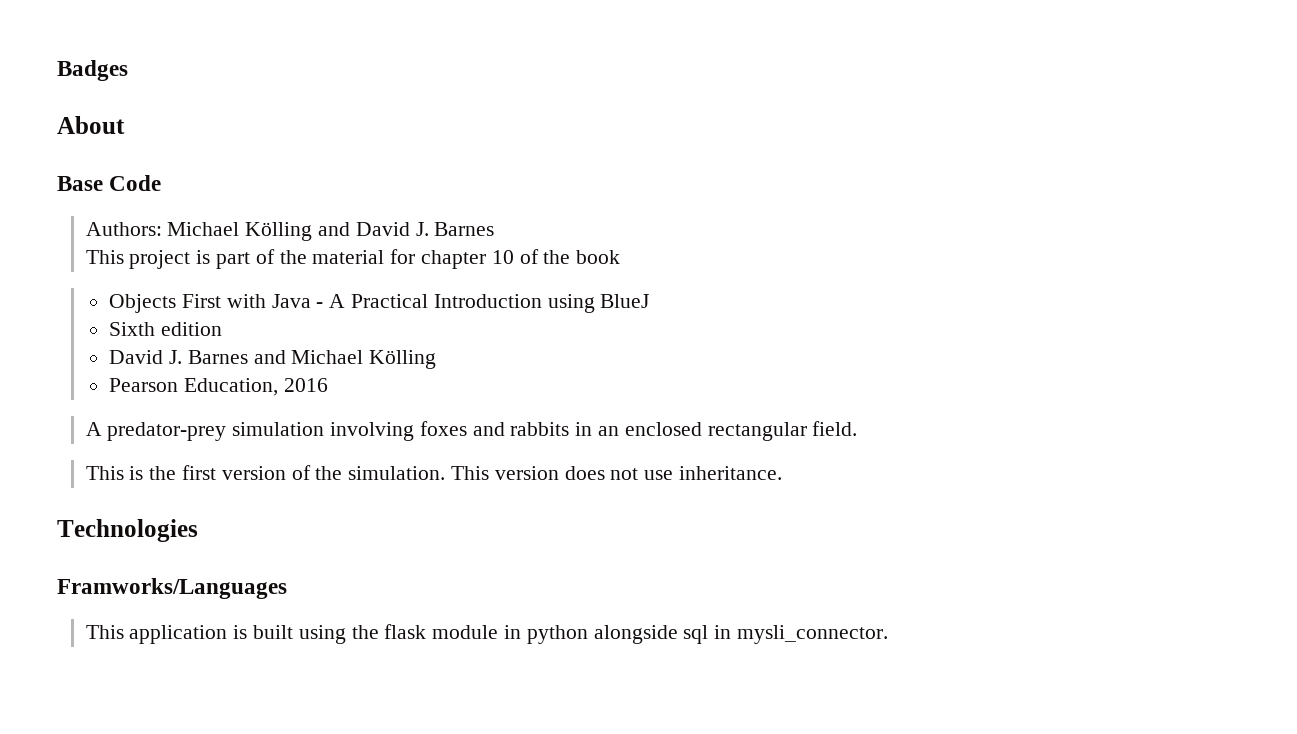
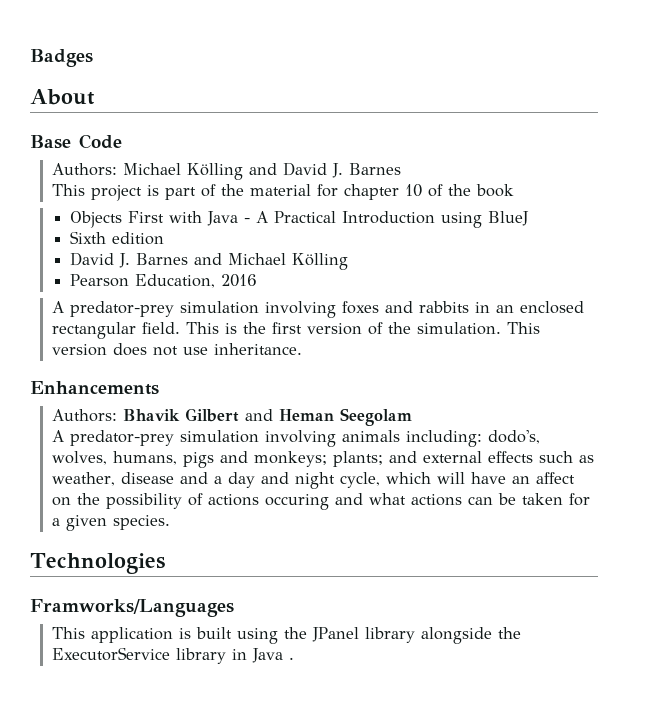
- A predator-prey simulation involving foxes and rabbits in an enclosed rectangular field.
- This is the first version of the simulation.
+ A predator-prey simulation involving foxes and rabbits in an enclosed rectangular field. This is the first version of the simulation.
+ Enhancements
+ Authors: Bhavik Gilbert and Heman Seegolam
+ A predator-prey simulation involving animals including: dodo's, wolves, humans, pigs and monkeys; plants; and external effects such as weather, disease and a day and night cycle, which will have an affect on the possibility of actions occuring and what actions can be taken for a given species.
- This application is built using the flask module in python alongside sql in mysli_connector.
+ This application is built using the JPanel library alongside the ExecutorService library in Java .

